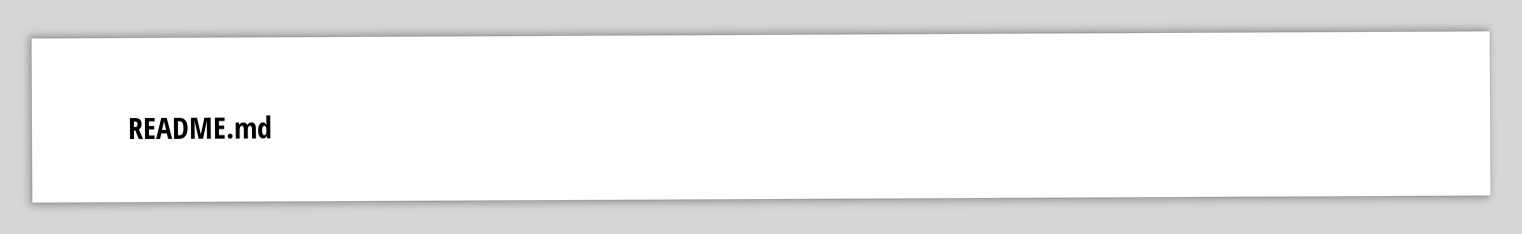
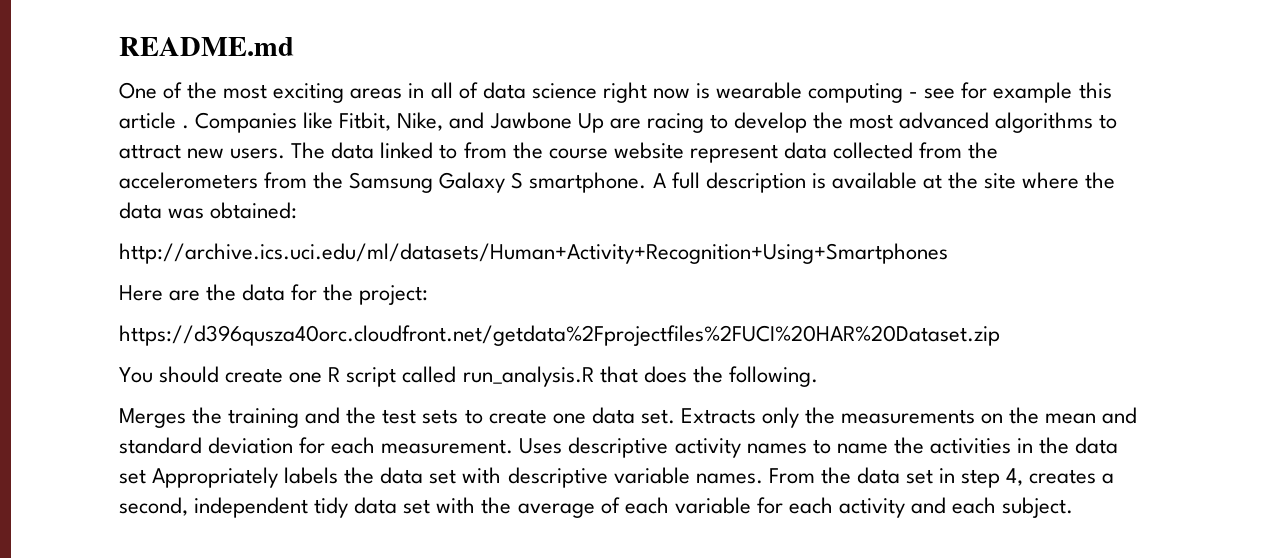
+ One of the most exciting areas in all of data science right now is wearable computing - see for example this article . Companies like Fitbit, Nike, and Jawbone Up are racing to develop the most advanced algorithms to attract new users. The data linked to from the course website represent data collected from the accelerometers from the Samsung Galaxy S smartphone. A full description is available at the site where the data was obtained:
+ http://archive.ics.uci.edu/ml/datasets/Human+Activity+Recognition+Using+Smartphones
+ Here are the data for the project:
+ https://d396qusza40orc.cloudfront.net/getdata%2Fprojectfiles%2FUCI%20HAR%20Dataset.zip
+ You should create one R script called run_analysis.R that does the following.
+ Merges the training and the test sets to create one data set. Extracts only the measurements on the mean and standard deviation for each measurement. Uses descriptive activity names to name the activities in the data set Appropriately labels the data set with descriptive variable names. From the data set in step 4, creates a second, independent tidy data set with the average of each variable for each activity and each subject.

